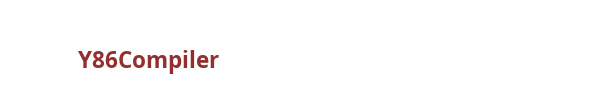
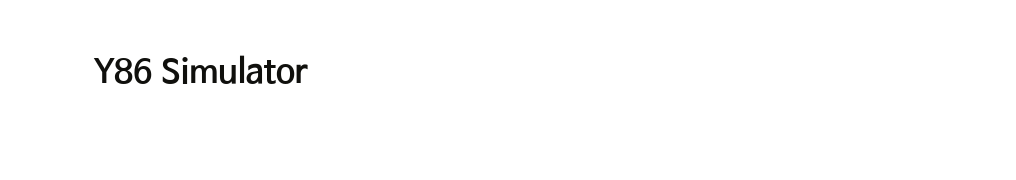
- Y86Compiler
+ Y86 Simulator

